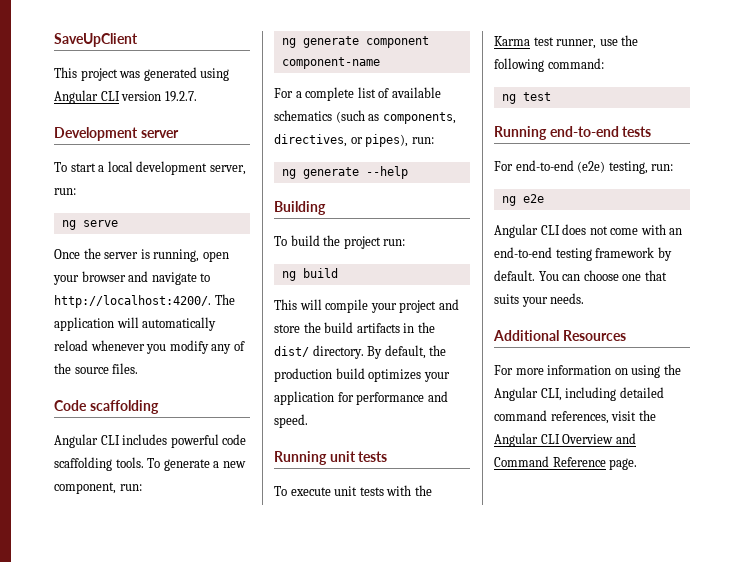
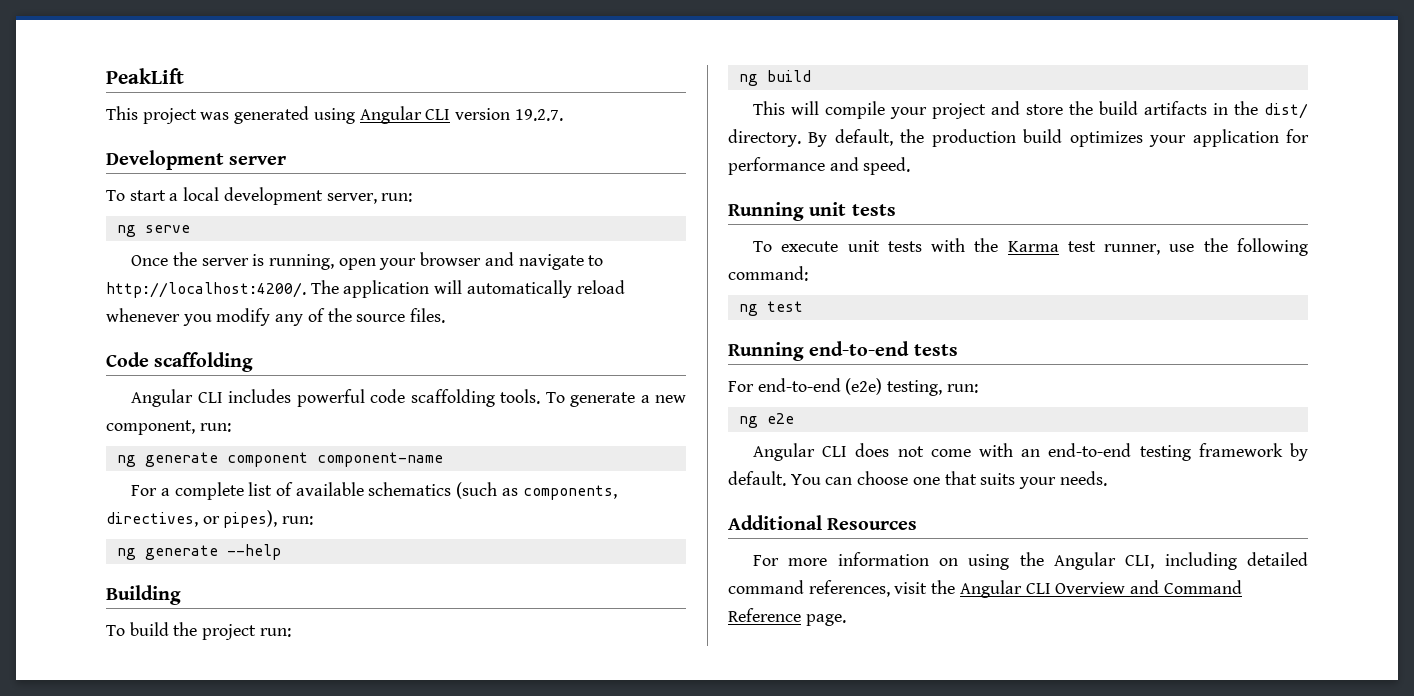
- SaveUpClient
+ PeakLift

